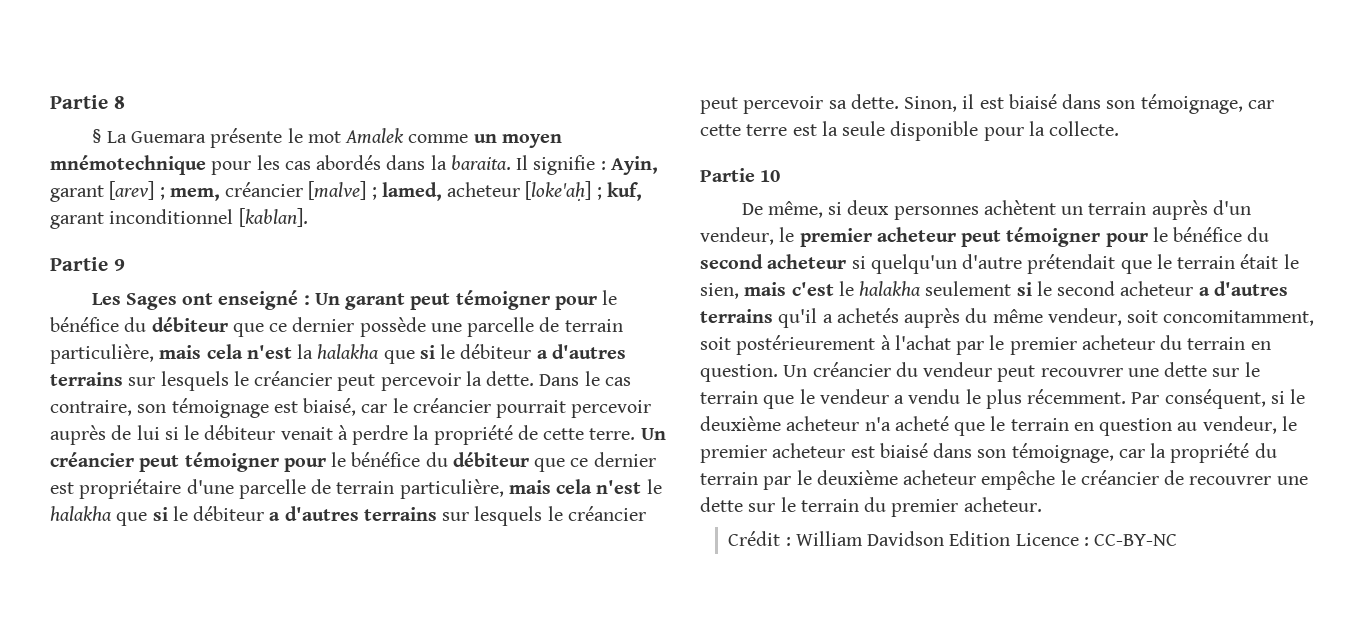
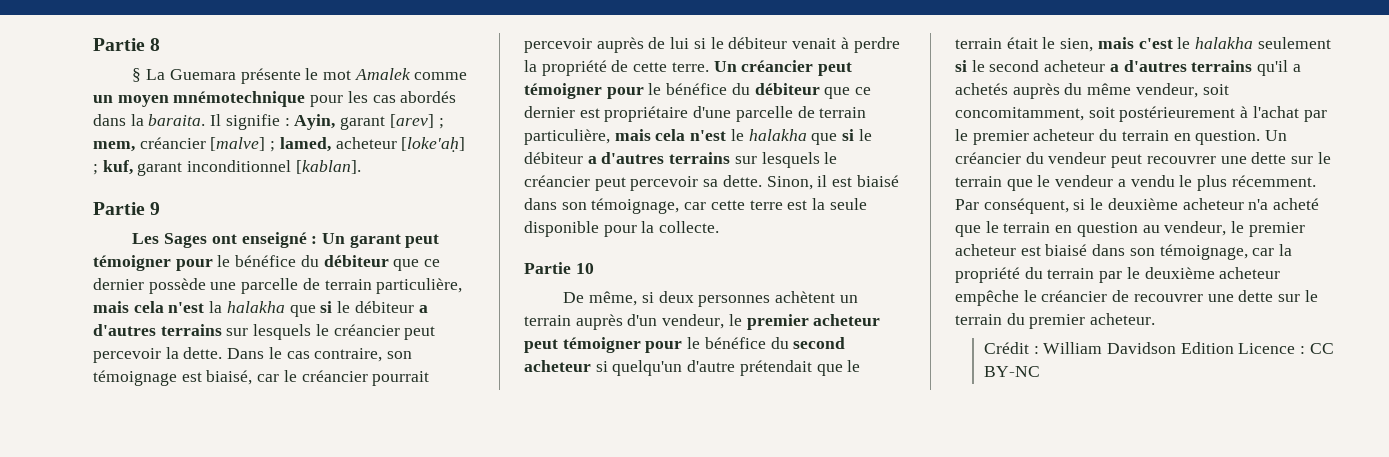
- Crédit : William Davidson Edition Licence : CC-BY-NC
+ Crédit : William Davidson Edition Licence : CC BY-NC

